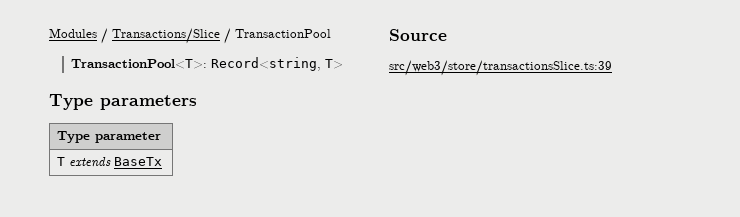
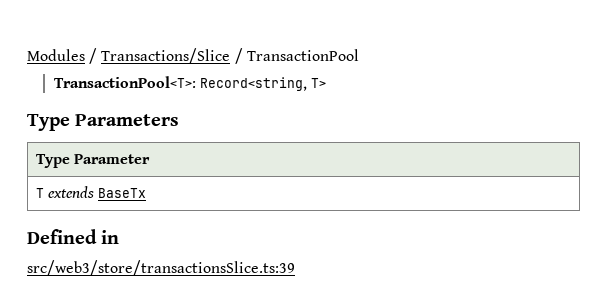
- Type parameters
- Type parameter
+ Type Parameters
+ Type Parameter
- Source
+ Defined in

